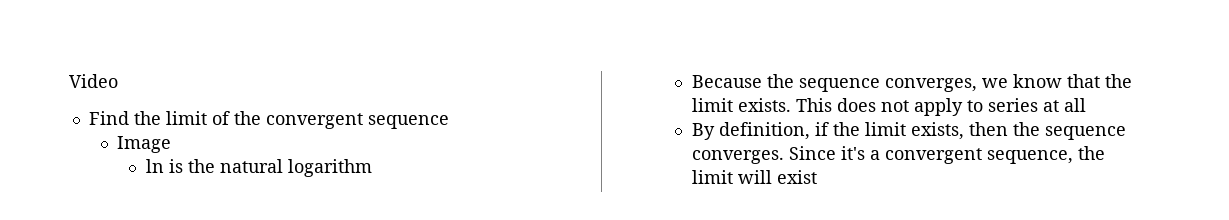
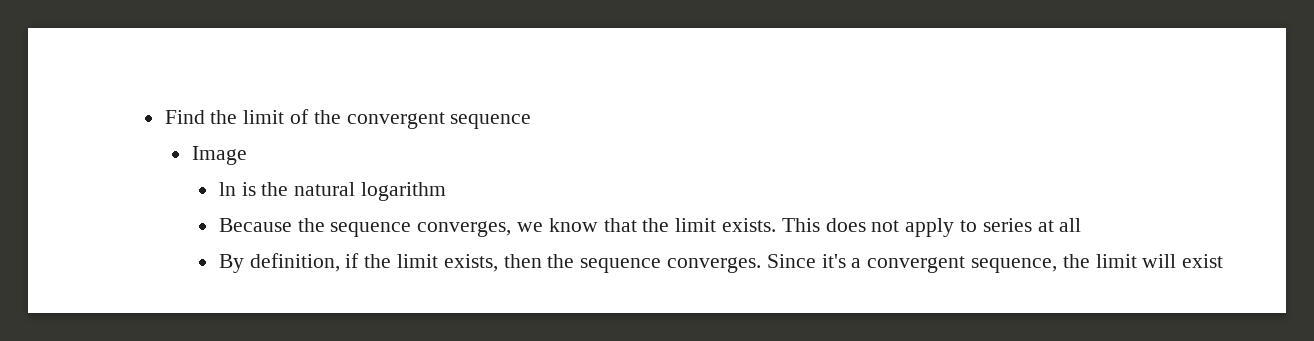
- Video

